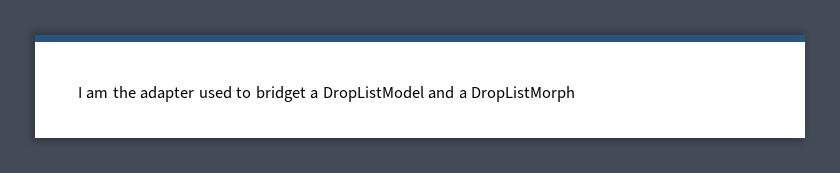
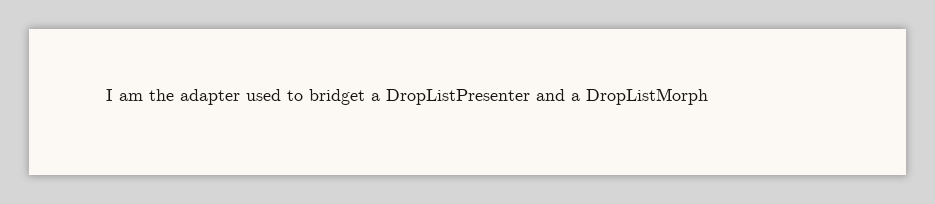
- I am the adapter used to bridget a DropListModel and a DropListMorph
+ I am the adapter used to bridget a DropListPresenter and a DropListMorph

